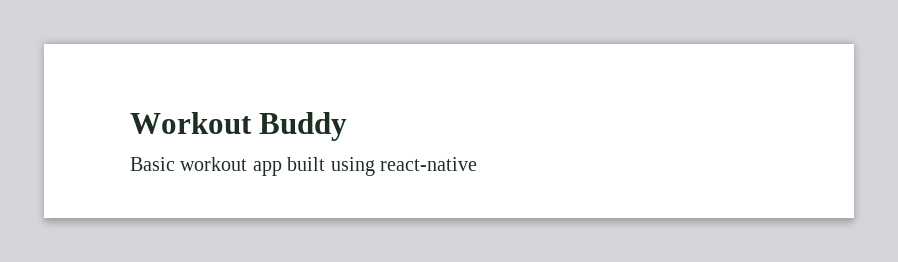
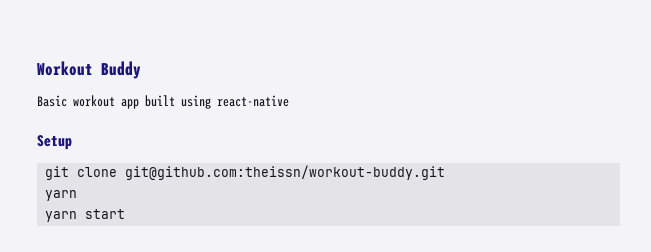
+ Setup
+ git clone git@github.com:theissn/workout-buddy.git
+ yarn
+ yarn start

